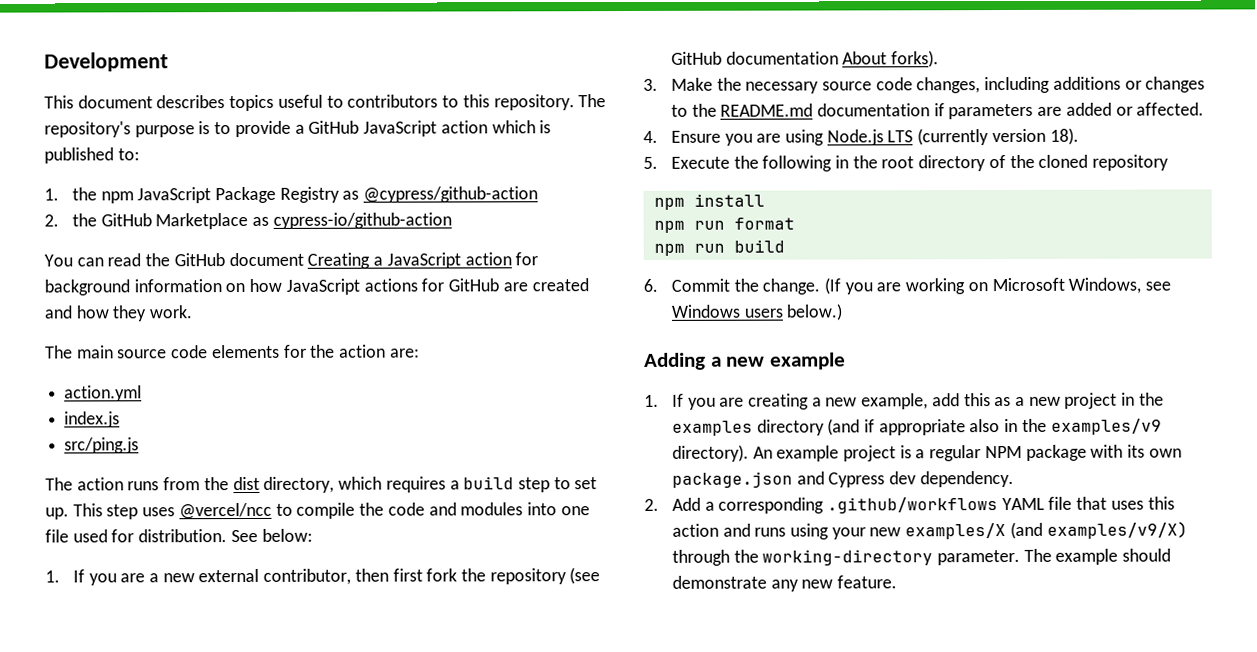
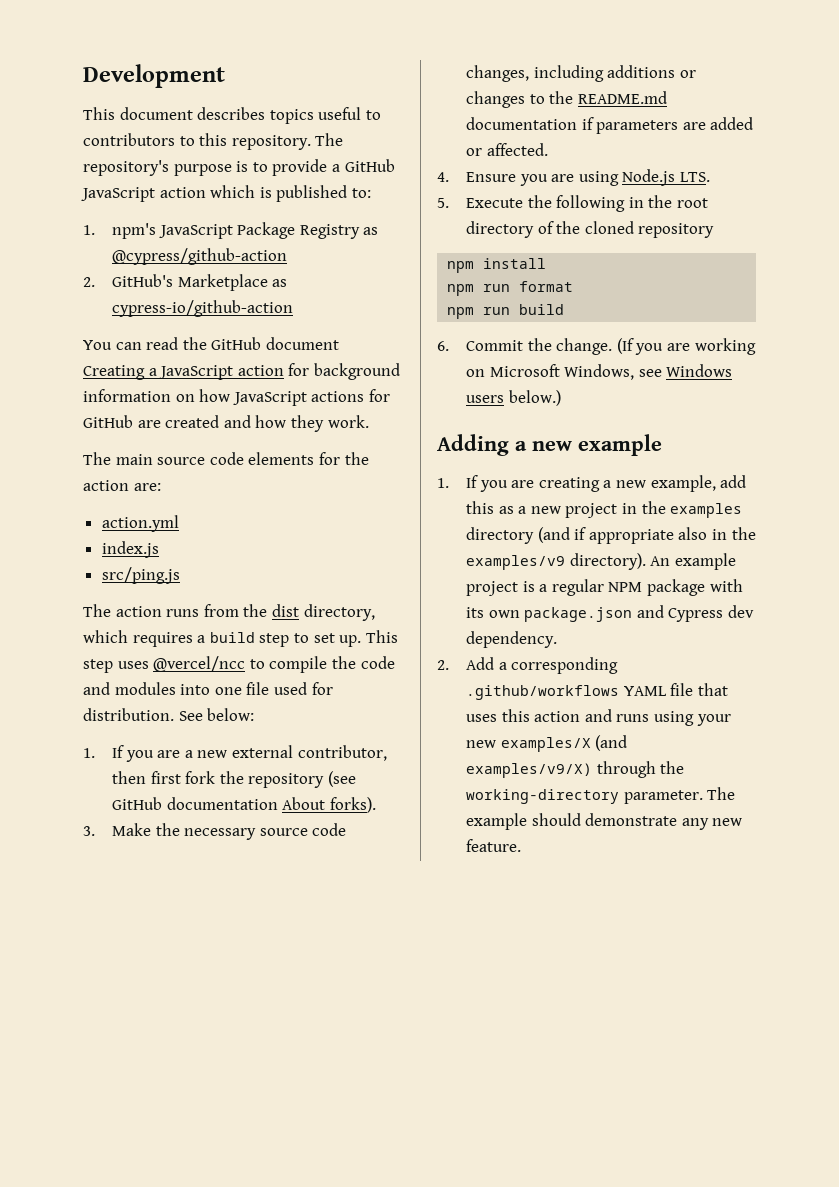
- 1. the npm JavaScript Package Registry as @cypress/github-action
+ 1. npm's JavaScript Package Registry as @cypress/github-action
- 2. the GitHub Marketplace as cypress-io/github-action
+ 2. GitHub's Marketplace as cypress-io/github-action
- 4. Ensure you are using Node.js LTS (currently version 18).
+ 4. Ensure you are using Node.js LTS.

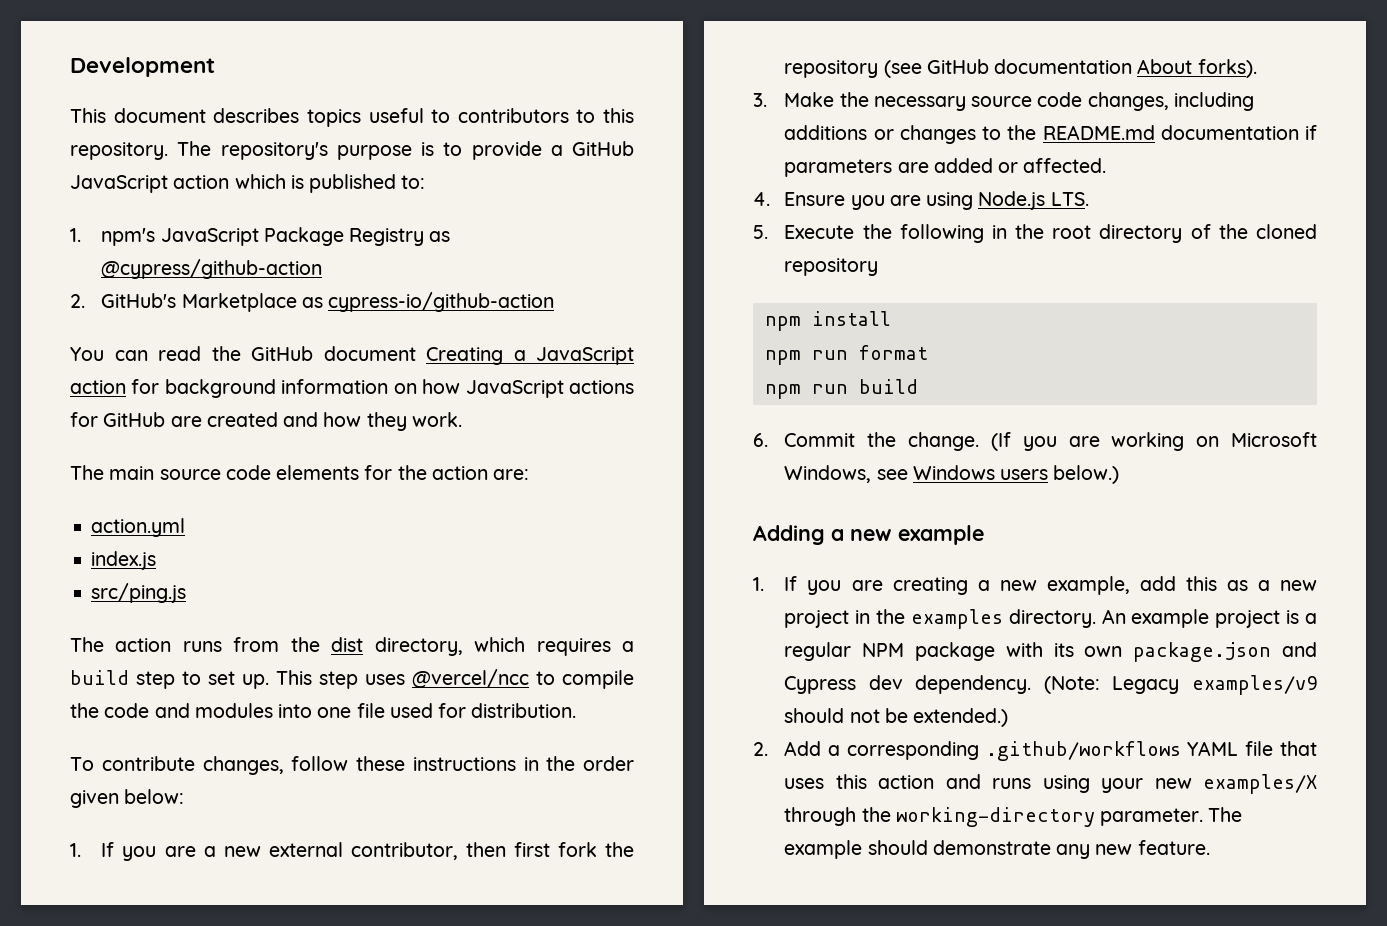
- This step uses @vercel/ncc to compile the code and modules into one file used for distribution. See below:
+ This step uses @vercel/ncc to compile the code and modules into one file used for distribution.
+ To contribute changes, follow these instructions in the order given below:
- 1. If you are creating a new example, add this as a new project in the examples directory (and if appropriate also in the examples/v9 directory).
+ 1. If you are creating a new example, add this as a new project in the examples directory.
+ (Note: Legacy examples/v9 should not be extended.)
- 2. Add a corresponding .github/workflows YAML file that uses this action and runs using your new examples/X (and examples/v9/X) through the working-directory parameter.
+ 2. Add a corresponding .github/workflows YAML file that uses this action and runs using your new examples/X through the working-directory parameter.

